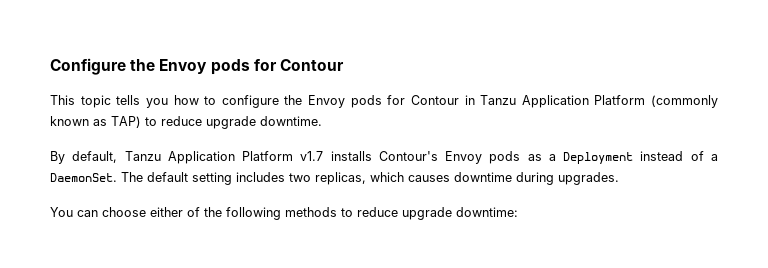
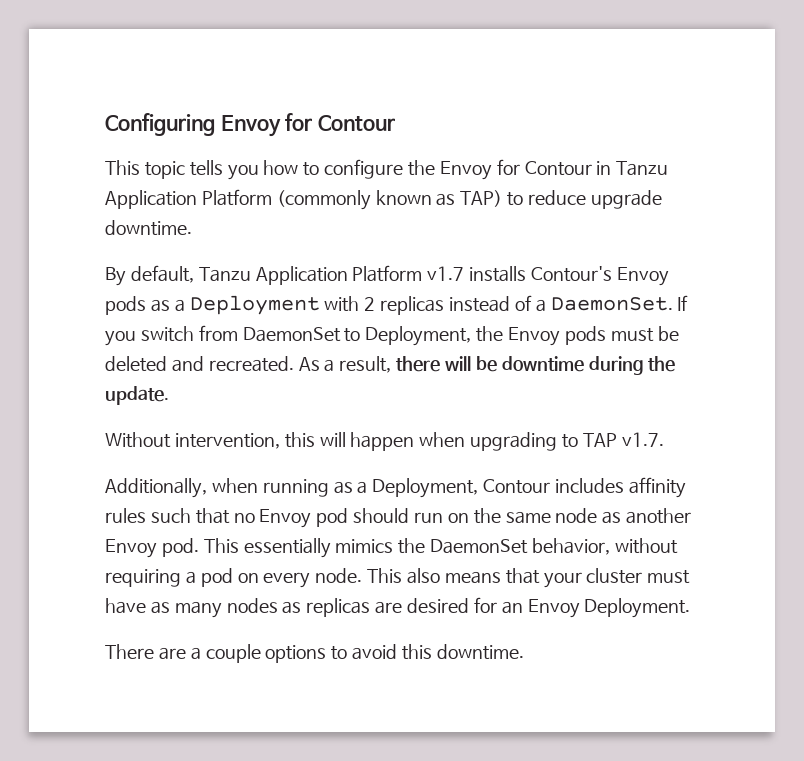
- Configure the Envoy pods for Contour
+ Configuring Envoy for Contour
- This topic tells you how to configure the Envoy pods for Contour in Tanzu Application Platform (commonly known as TAP) to reduce upgrade downtime.
+ This topic tells you how to configure the Envoy for Contour in Tanzu Application Platform (commonly known as TAP) to reduce upgrade downtime.
- By default, Tanzu Application Platform v1.7 installs Contour's Envoy pods as a Deployment instead of a DaemonSet.
+ By default, Tanzu Application Platform v1.7 installs Contour's Envoy pods as a Deployment with 2 replicas instead of a DaemonSet.
- The default setting includes two replicas, which causes downtime during upgrades.
- You can choose either of the following methods to reduce upgrade downtime:
+ If you switch from DaemonSet to Deployment, the Envoy pods must be deleted and recreated. As a result, there will be downtime during the update.
+ Without intervention, this will happen when upgrading to TAP v1.7.
+ Additionally, when running as a Deployment, Contour includes affinity rules such that no Envoy pod should run on the same node as another Envoy pod. This essentially mimics the DaemonSet behavior, without requiring a pod on every node. This also means that your cluster must have as many nodes as replicas are desired for an Envoy Deployment.
+ There are a couple options to avoid this downtime.

